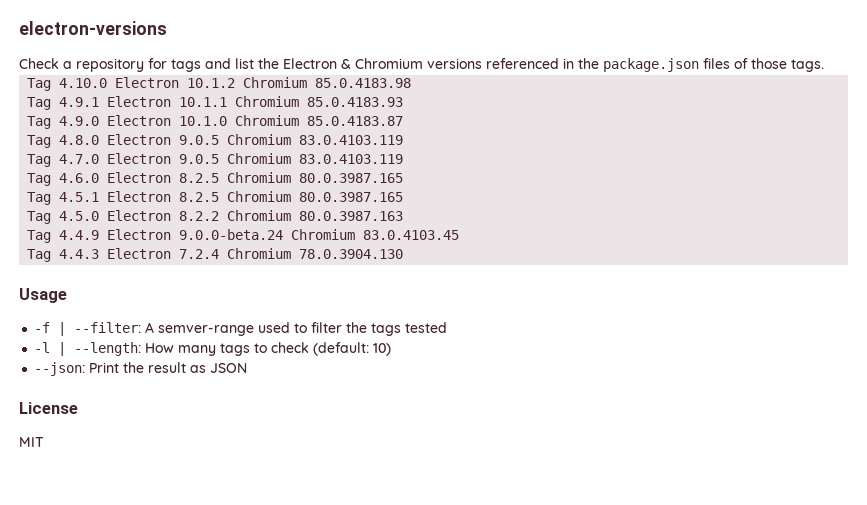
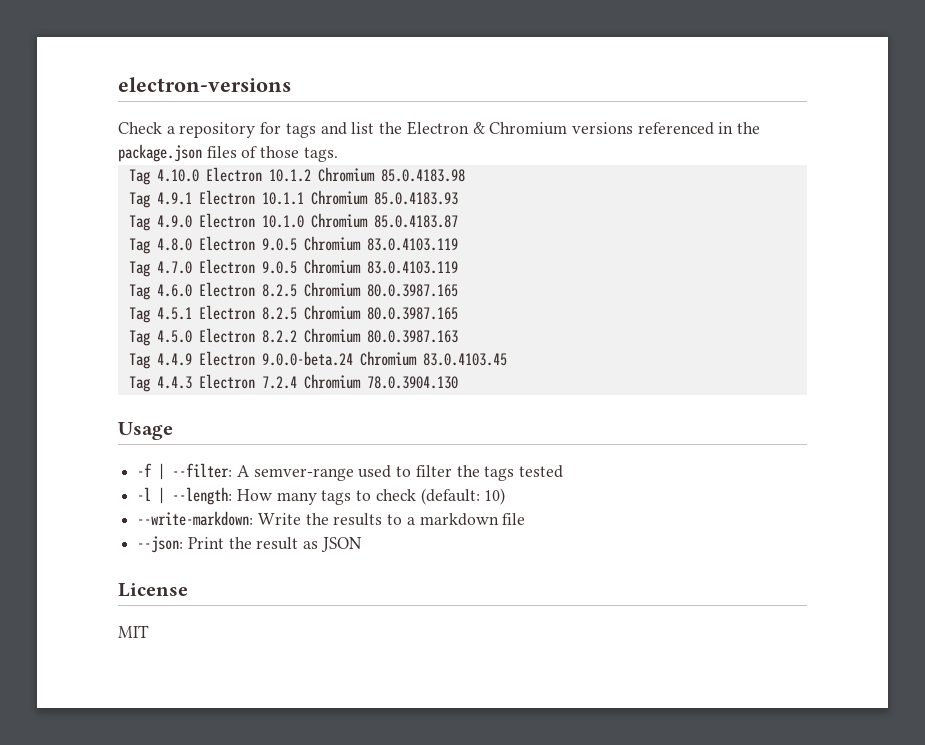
+ --write-markdown: Write the results to a markdown file

